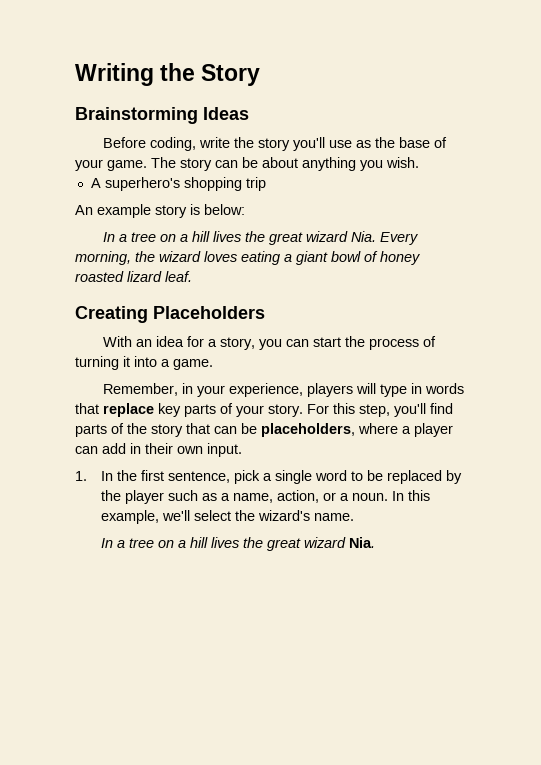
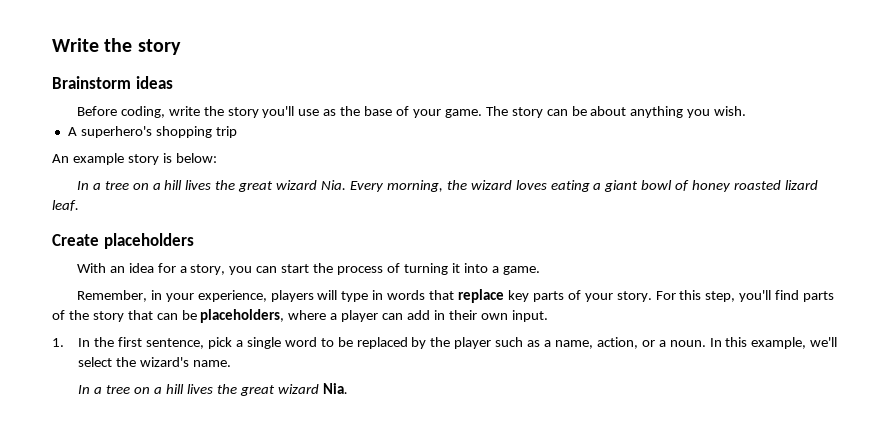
- Writing the Story
- Brainstorming Ideas
+ Write the story
+ Brainstorm ideas
- Creating Placeholders
+ Create placeholders

